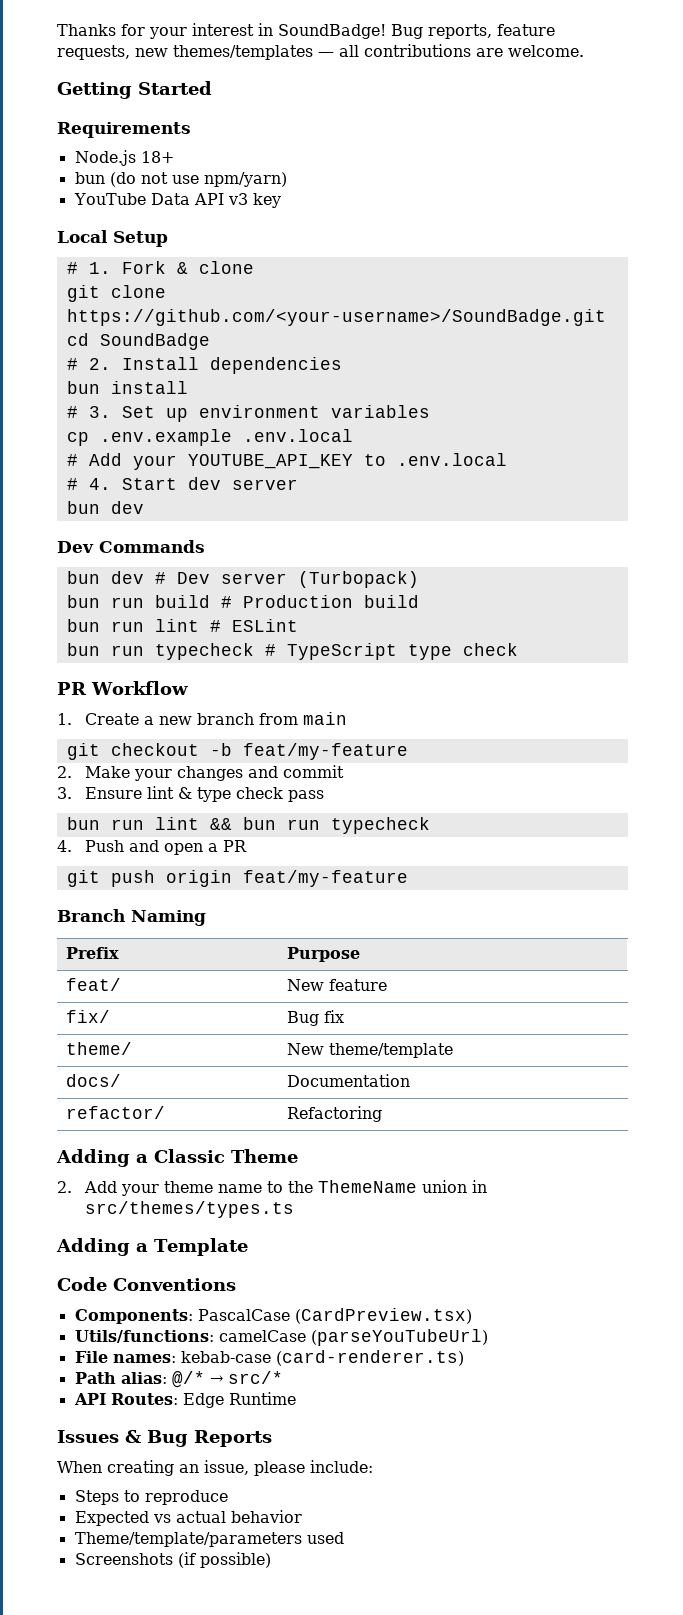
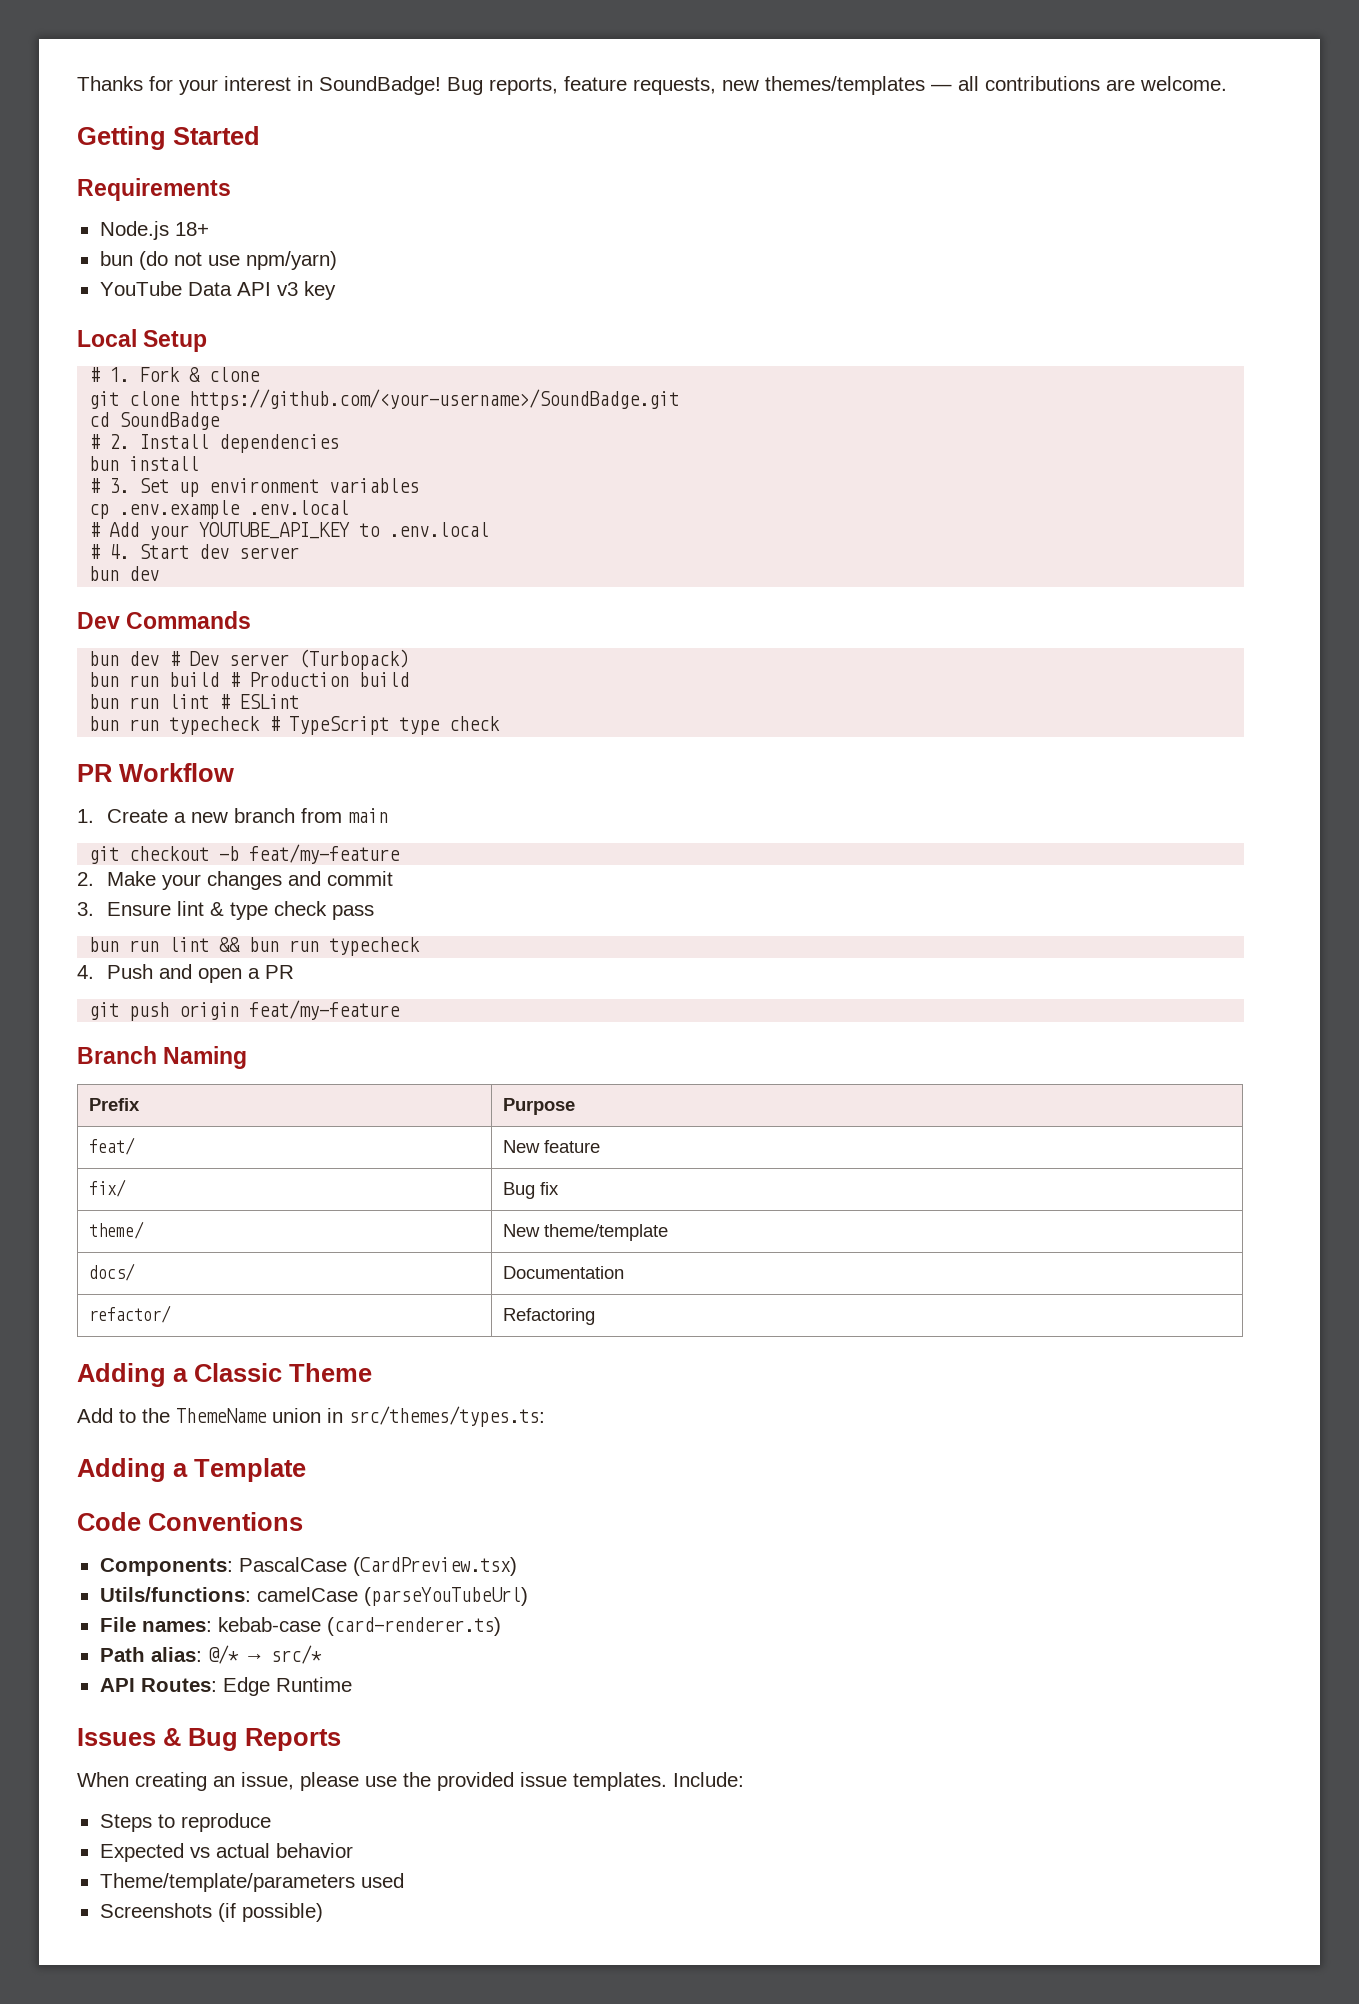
- 2. Add your theme name to the ThemeName union in src/themes/types.ts
+ Add to the ThemeName union in src/themes/types.ts:
- When creating an issue, please include:
+ When creating an issue, please use the provided issue templates. Include:

